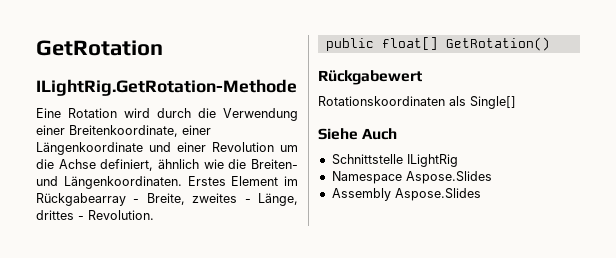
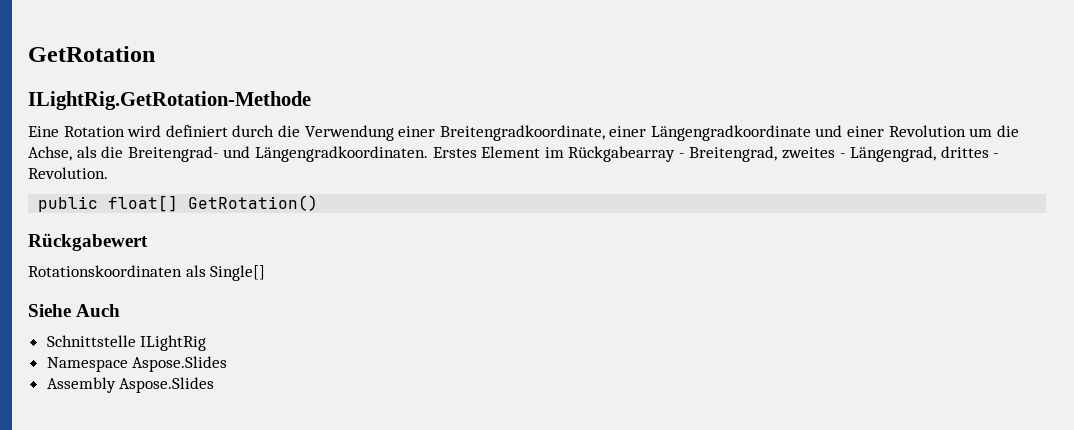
- Eine Rotation wird durch die Verwendung einer Breitenkoordinate, einer Längenkoordinate und einer Revolution um die Achse definiert, ähnlich wie die Breiten- und Längenkoordinaten.
+ Eine Rotation wird definiert durch die Verwendung einer Breitengradkoordinate, einer Längengradkoordinate und einer Revolution um die Achse, als die Breitengrad- und Längengradkoordinaten.
- Erstes Element im Rückgabearray - Breite, zweites - Länge, drittes - Revolution.
+ Erstes Element im Rückgabearray - Breitengrad, zweites - Längengrad, drittes - Revolution.

